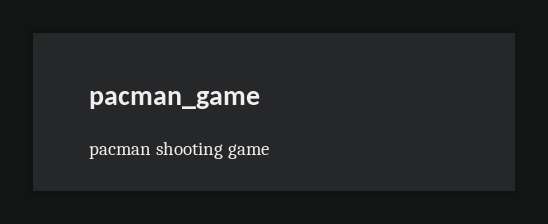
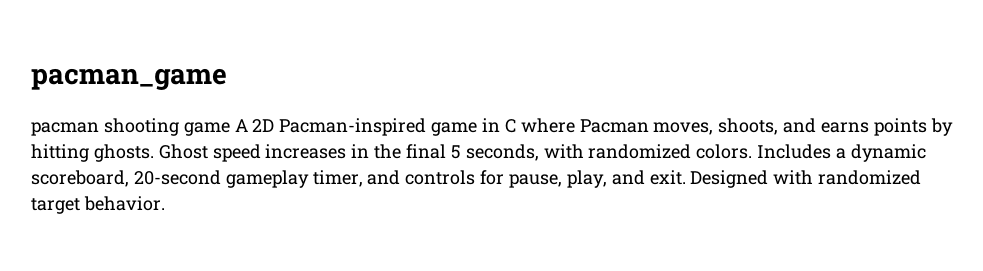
- pacman shooting game
+ pacman shooting game A 2D Pacman-inspired game in C where Pacman moves, shoots, and earns points by hitting ghosts. Ghost speed increases in the final 5 seconds, with randomized colors. Includes a dynamic scoreboard, 20-second gameplay timer, and controls for pause, play, and exit. Designed with randomized target behavior.

